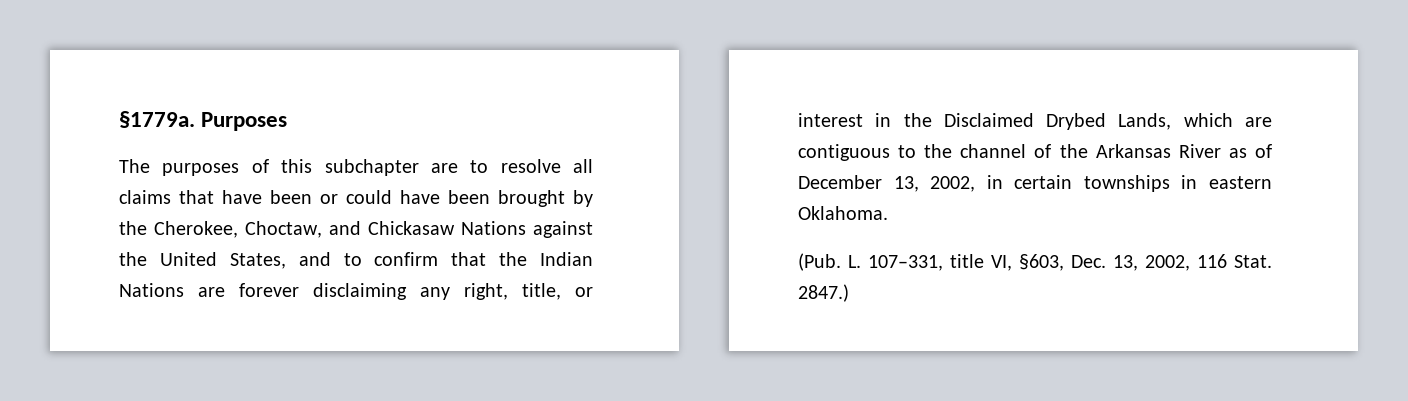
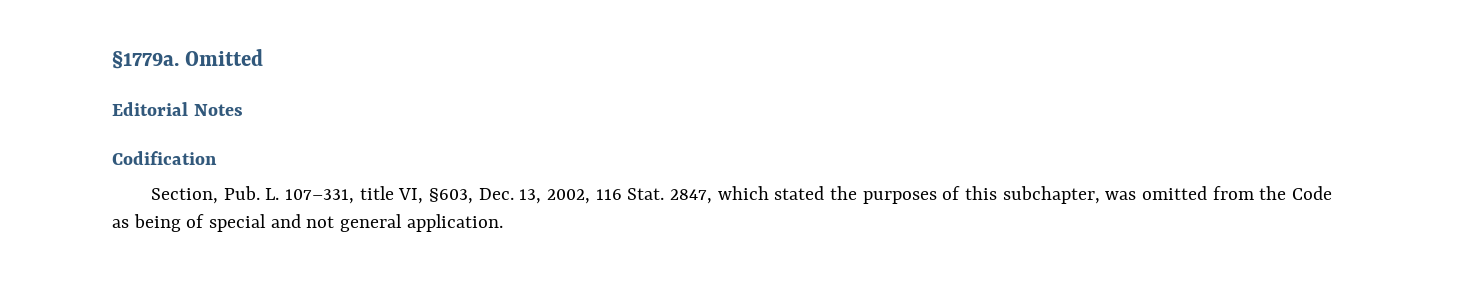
- Purposes
- The purposes of this subchapter are to resolve all claims that have been or could have been brought by the Cherokee, Choctaw, and Chickasaw Nations against the United States, and to confirm that the Indian Nations are forever disclaiming any right, title, or interest in the Disclaimed Drybed Lands, which are contiguous to the channel of the Arkansas River as of December 13, 2002, in certain townships in eastern Oklahoma.
- (Pub. L. 107–331, title VI, §603, Dec. 13, 2002, 116 Stat.
+ Omitted
+ Editorial Notes
+ Codification
+ Section, Pub. L. 107–331, title VI, §603, Dec. 13, 2002, 116 Stat.
- 2847.)
+ 2847, which stated the purposes of this subchapter, was omitted from the Code as being of special and not general application.

